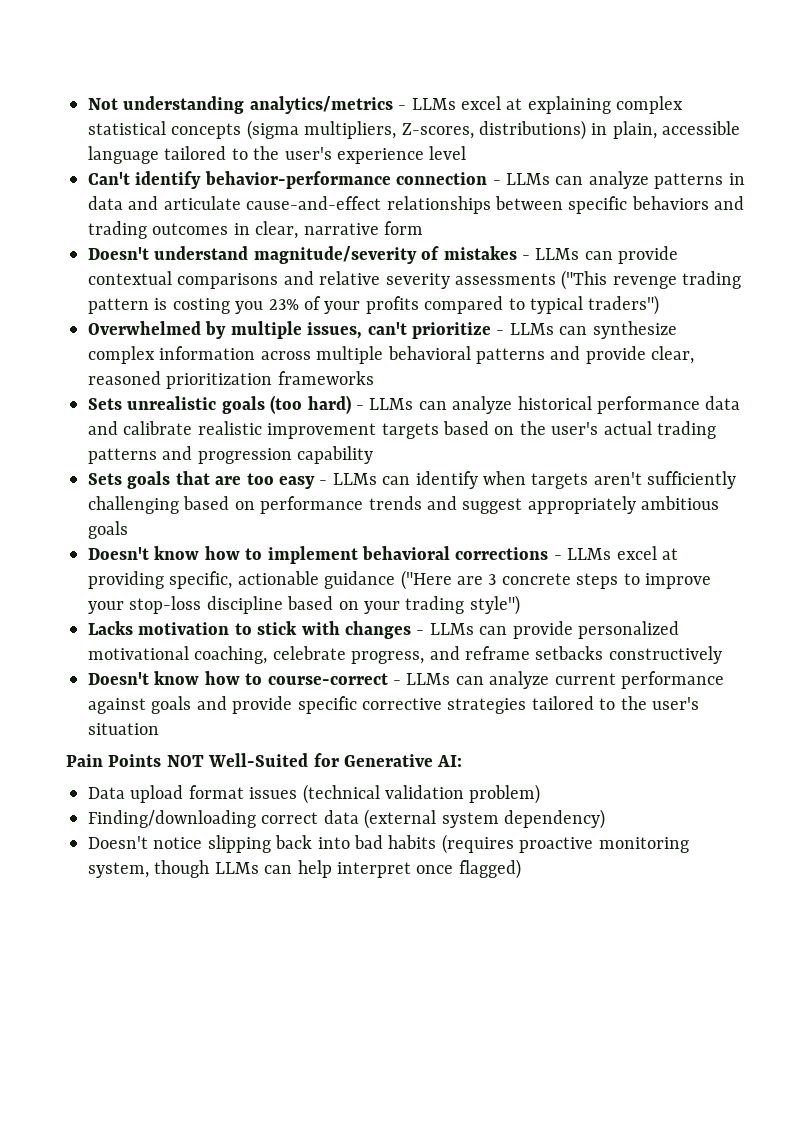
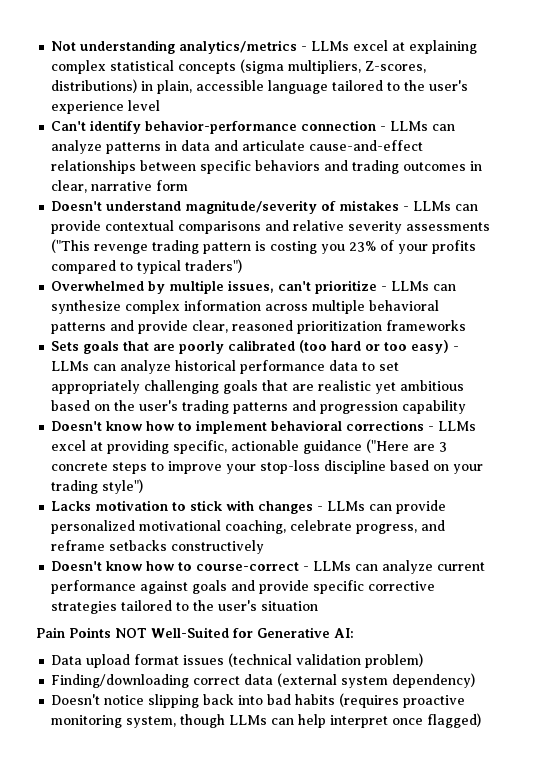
- Sets unrealistic goals (too hard) - LLMs can analyze historical performance data and calibrate realistic improvement targets based on the user's actual trading patterns and progression capability
+ Sets goals that are poorly calibrated (too hard or too easy) - LLMs can analyze historical performance data to set appropriately challenging goals that are realistic yet ambitious based on the user's trading patterns and progression capability
- Sets goals that are too easy - LLMs can identify when targets aren't sufficiently challenging based on performance trends and suggest appropriately ambitious goals

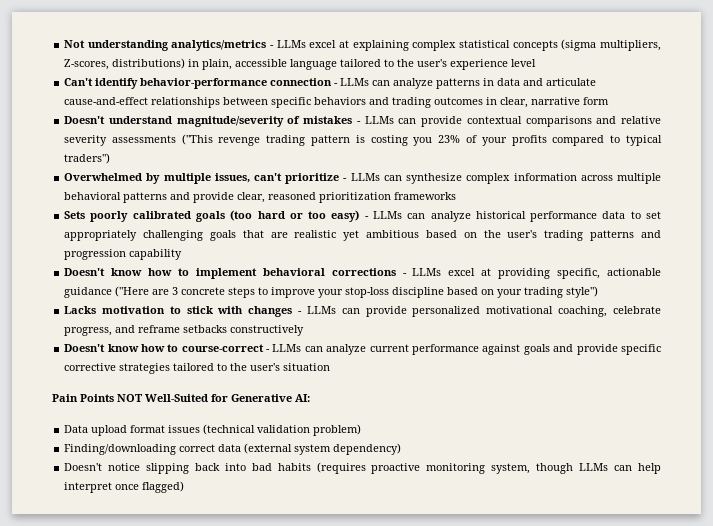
- Sets goals that are poorly calibrated (too hard or too easy) - LLMs can analyze historical performance data to set appropriately challenging goals that are realistic yet ambitious based on the user's trading patterns and progression capability
+ Sets poorly calibrated goals (too hard or too easy) - LLMs can analyze historical performance data to set appropriately challenging goals that are realistic yet ambitious based on the user's trading patterns and progression capability

